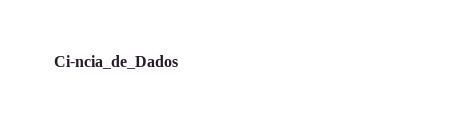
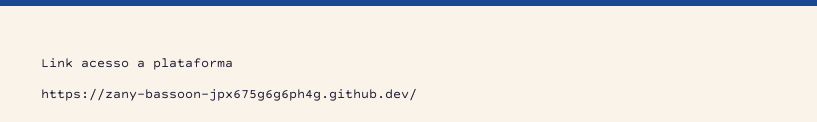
- Ci-ncia_de_Dados
+ Link acesso a plataforma
+ https://zany-bassoon-jpx675g6g6ph4g.github.dev/

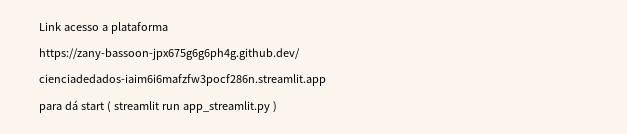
+ cienciadedados-iaim6i6mafzfw3pocf286n.streamlit.app
+ para dá start ( streamlit run app_streamlit.py )

